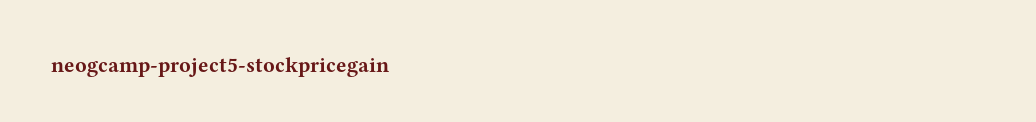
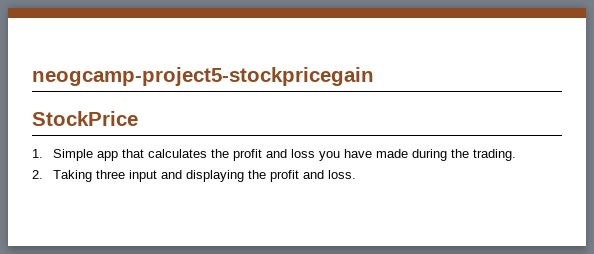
+ StockPrice
+ 1. Simple app that calculates the profit and loss you have made during the trading.
+ 2. Taking three input and displaying the profit and loss.

